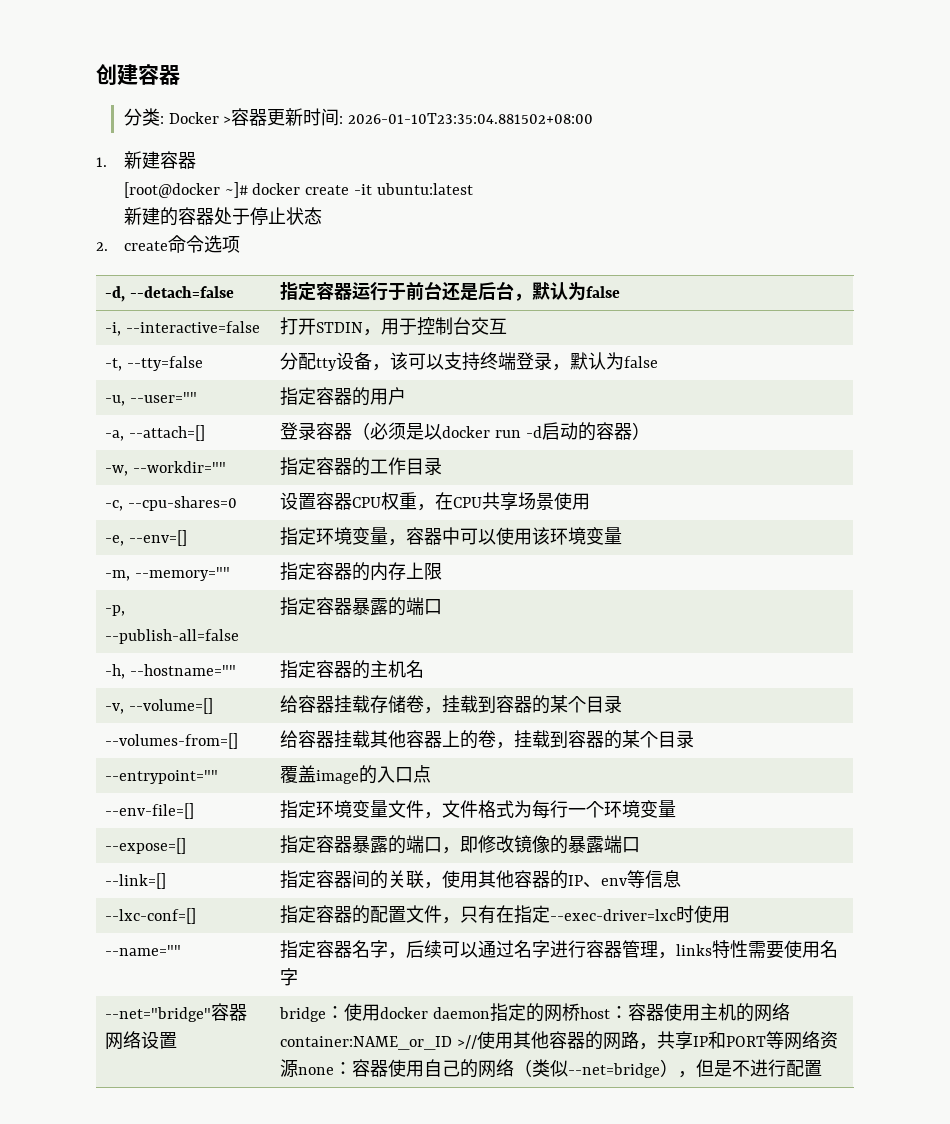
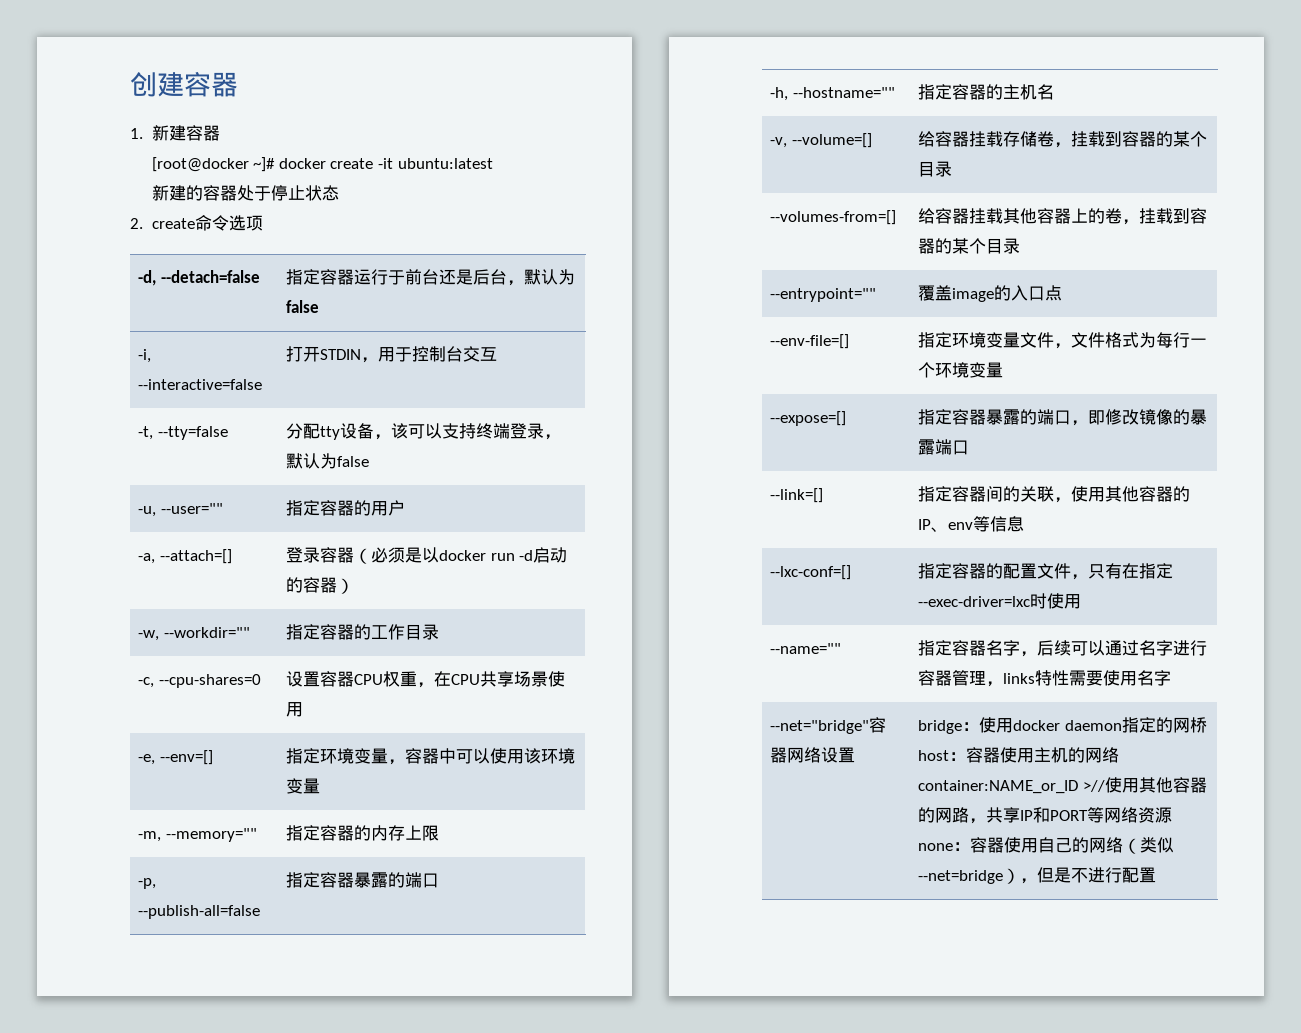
- 分类: Docker >容器更新时间: 2026-01-10T23:35:04.881502+08:00

